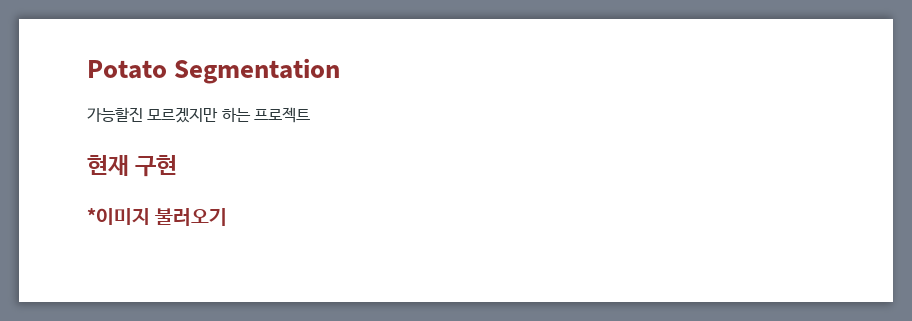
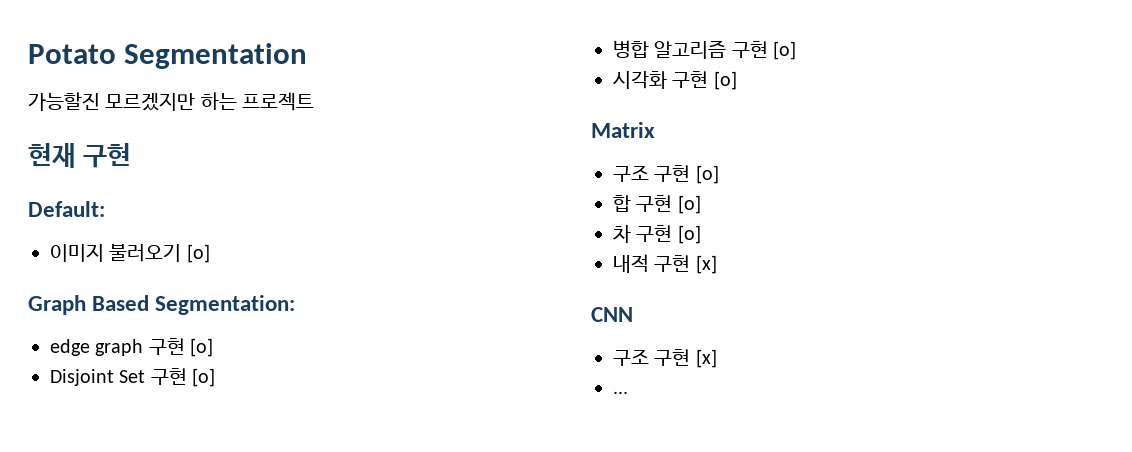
- *이미지 불러오기
+ Default:
+ 이미지 불러오기 [o]
+ Graph Based Segmentation:
+ edge graph 구현 [o]
+ Disjoint Set 구현 [o]
+ 병합 알고리즘 구현 [o]
+ 시각화 구현 [o]
+ Matrix
+ 구조 구현 [o]
+ 합 구현 [o]
+ 차 구현 [o]
+ 내적 구현 [x]
+ CNN
+ 구조 구현 [x]
+ ...

